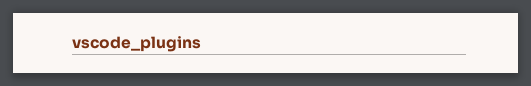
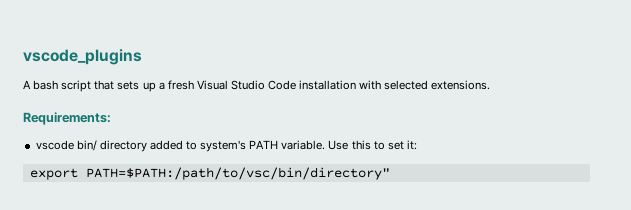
+ A bash script that sets up a fresh Visual Studio Code installation with selected extensions.
+ Requirements:
+ vscode bin/ directory added to system's PATH variable. Use this to set it:
+ export PATH=$PATH:/path/to/vsc/bin/directory"

